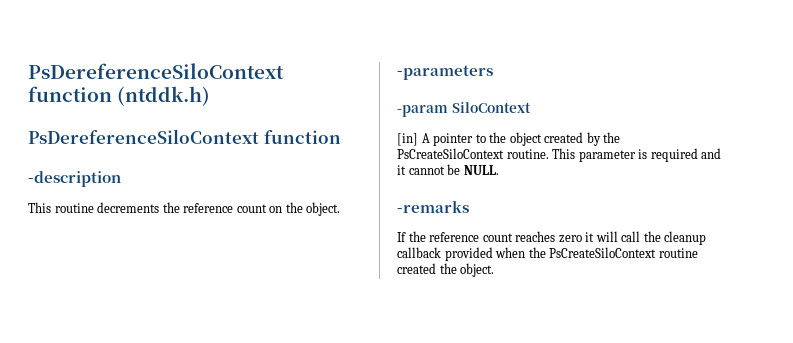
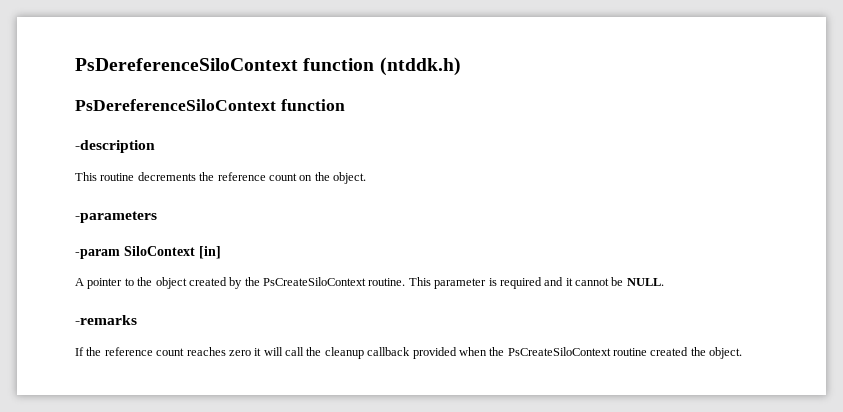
- -param SiloContext
- [in] A pointer to the object created by the PsCreateSiloContext routine.
+ -param SiloContext [in]
+ A pointer to the object created by the PsCreateSiloContext routine.

